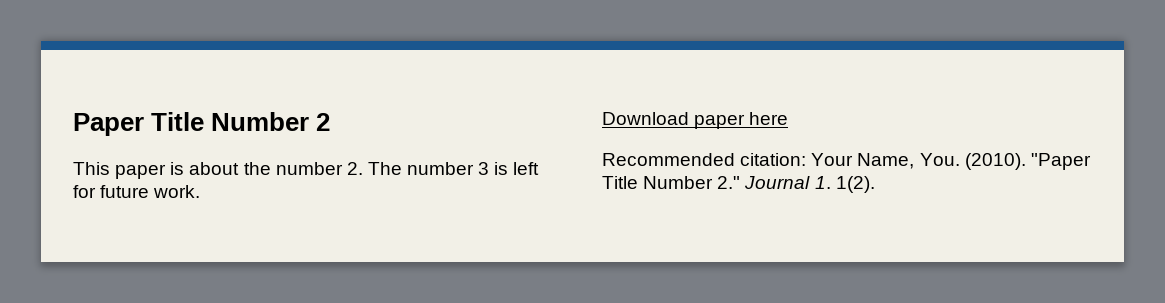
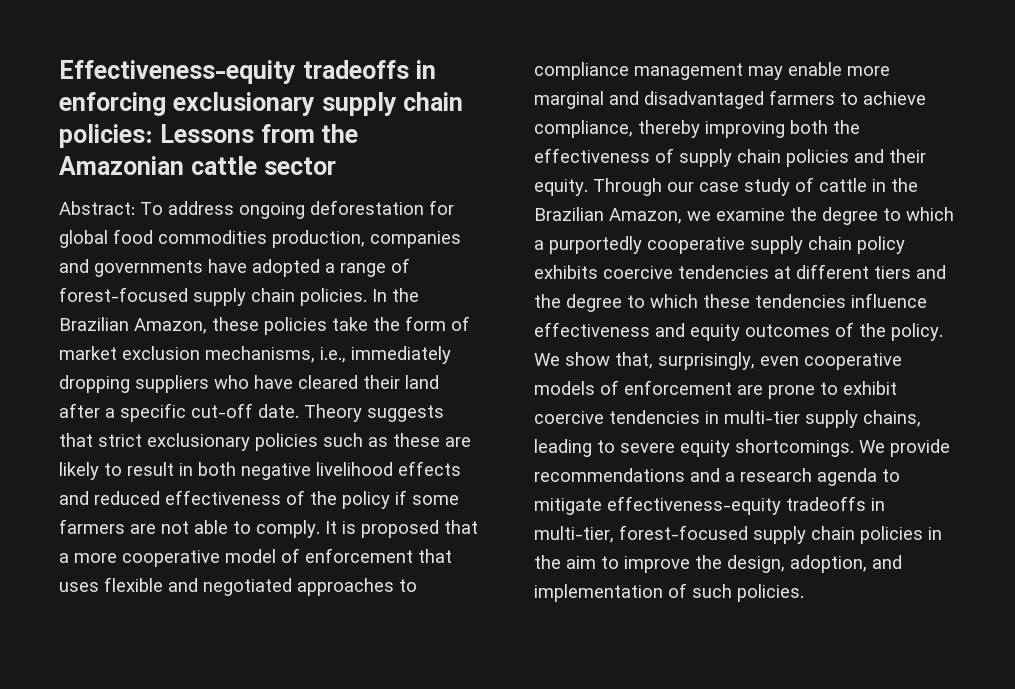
- Paper Title Number 2
- This paper is about the number 2. The number 3 is left for future work.
- Download paper here
- Recommended citation: Your Name, You. (2010). "Paper Title Number 2." Journal 1. 1(2).
+ Effectiveness-equity tradeoffs in enforcing exclusionary supply chain policies: Lessons from the Amazonian cattle sector
+ Abstract: To address ongoing deforestation for global food commodities production, companies and governments have adopted a range of forest-focused supply chain policies. In the Brazilian Amazon, these policies take the form of market exclusion mechanisms, i.e., immediately dropping suppliers who have cleared their land after a specific cut-off date. Theory suggests that strict exclusionary policies such as these are likely to result in both negative livelihood effects and reduced effectiveness of the policy if some farmers are not able to comply. It is proposed that a more cooperative model of enforcement that uses flexible and negotiated approaches to compliance management may enable more marginal and disadvantaged farmers to achieve compliance, thereby improving both the effectiveness of supply chain policies and their equity. Through our case study of cattle in the Brazilian Amazon, we examine the degree to which a purportedly cooperative supply chain policy exhibits coercive tendencies at different tiers and the degree to which these tendencies influence effectiveness and equity outcomes of the policy. We show that, surprisingly, even cooperative models of enforcement are prone to exhibit coercive tendencies in multi-tier supply chains, leading to severe equity shortcomings. We provide recommendations and a research agenda to mitigate effectiveness-equity tradeoffs in multi-tier, forest-focused supply chain policies in the aim to improve the design, adoption, and implementation of such policies.

